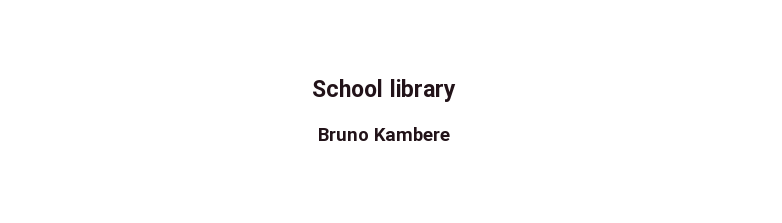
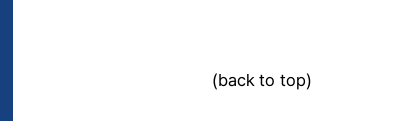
- School library
- Bruno Kambere
+ (back to top)

